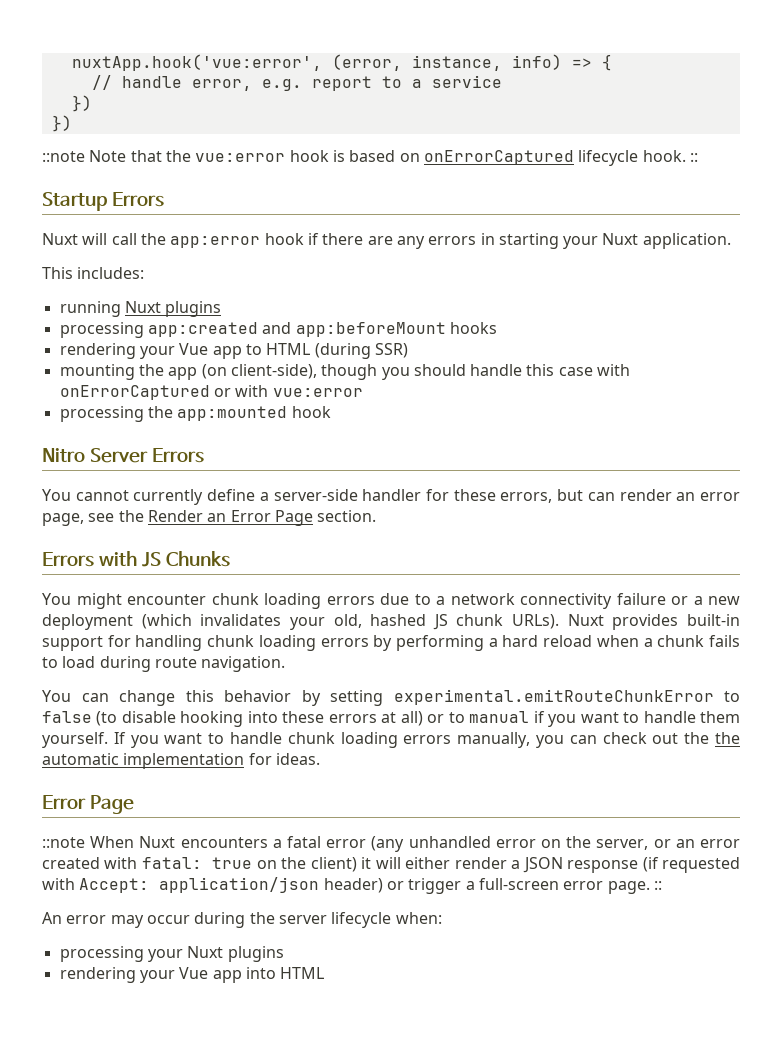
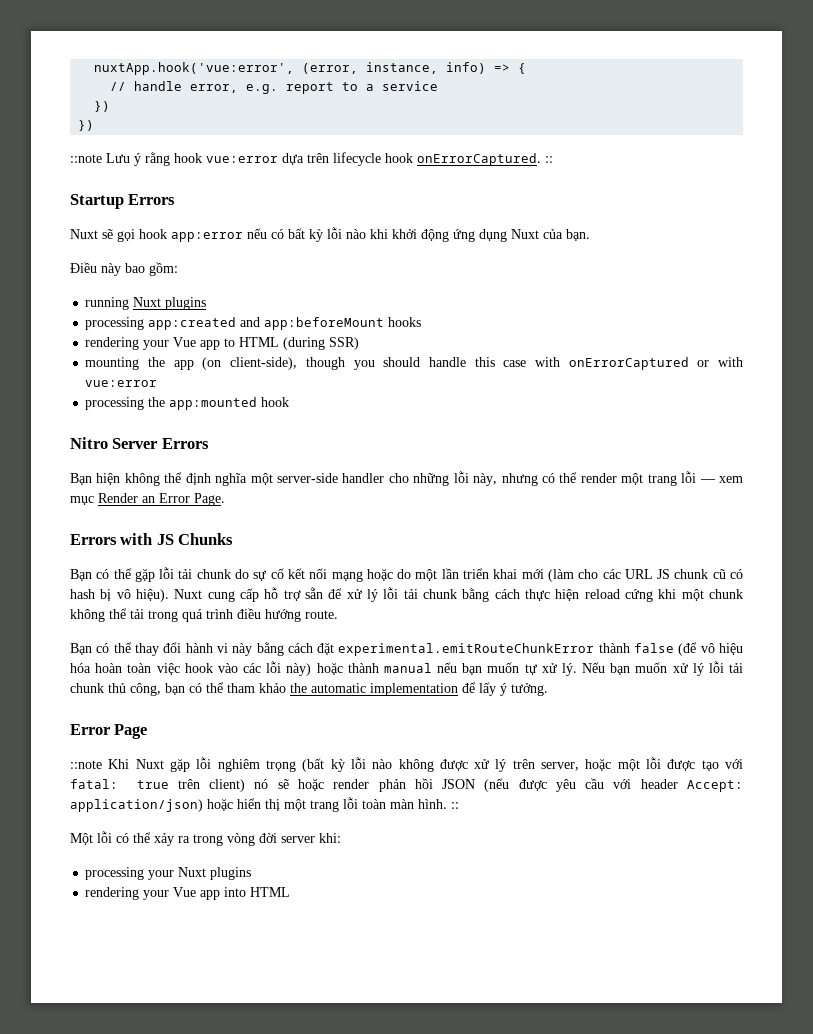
- ::note Note that the vue:error hook is based on onErrorCaptured lifecycle hook. ::
+ ::note Lưu ý rằng hook vue:error dựa trên lifecycle hook onErrorCaptured. ::
  Startup Errors
- Nuxt will call the app:error hook if there are any errors in starting your Nuxt application.
- This includes:
+ Nuxt sẽ gọi hook app:error nếu có bất kỳ lỗi nào khi khởi động ứng dụng Nuxt của bạn.
+ Điều này bao gồm:
- You cannot currently define a server-side handler for these errors, but can render an error page, see the Render an Error Page section.
+ Bạn hiện không thể định nghĩa một server-side handler cho những lỗi này, nhưng có thể render một trang lỗi — xem mục Render an Error Page.
- You might encounter chunk loading errors due to a network connectivity failure or a new deployment (which invalidates your old, hashed JS chunk URLs). Nuxt provides built-in support for handling chunk loading errors by performing a hard reload when a chunk fails to load during route navigation.
- You can change this behavior by setting experimental.emitRouteChunkError to false (to disable hooking into these errors at all) or to manual if you want to handle them yourself. If you want to handle chunk loading errors manually, you can check out the the automatic implementation for ideas.
+ Bạn có thể gặp lỗi tải chunk do sự cố kết nối mạng hoặc do một lần triển khai mới (làm cho các URL JS chunk cũ có hash bị vô hiệu). Nuxt cung cấp hỗ trợ sẵn để xử lý lỗi tải chunk bằng cách thực hiện reload cứng khi một chunk không thể tải trong quá trình điều hướng route.
+ Bạn có thể thay đổi hành vi này bằng cách đặt experimental.emitRouteChunkError thành false (để vô hiệu hóa hoàn toàn việc hook vào các lỗi này) hoặc thành manual nếu bạn muốn tự xử lý. Nếu bạn muốn xử lý lỗi tải chunk thủ công, bạn có thể tham khảo the automatic implementation để lấy ý tưởng.
  Error Page
- ::note When Nuxt encounters a fatal error (any unhandled error on the server, or an error created with fatal: true on the client) it will either render a JSON response (if requested with Accept: application/json header) or trigger a full-screen error page. ::
- An error may occur during the server lifecycle when:
+ ::note Khi Nuxt gặp lỗi nghiêm trọng (bất kỳ lỗi nào không được xử lý trên server, hoặc một lỗi được tạo với fatal: true trên client) nó sẽ hoặc render phản hồi JSON (nếu được yêu cầu với header Accept: application/json) hoặc hiển thị một trang lỗi toàn màn hình. ::
+ Một lỗi có thể xảy ra trong vòng đời server khi:

